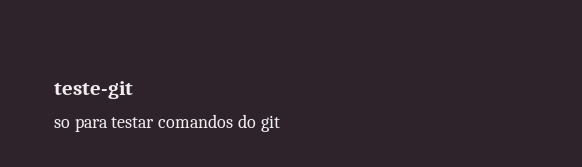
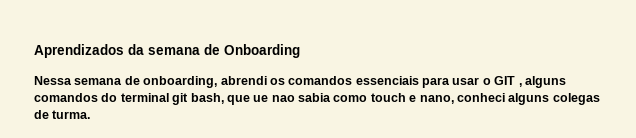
- teste-git
- so para testar comandos do git
+ Aprendizados da semana de Onboarding
+ Nessa semana de onboarding, abrendi os comandos essenciais para usar o GIT , alguns comandos do terminal git bash, que ue nao sabia como touch e nano, conheci alguns colegas de turma.

